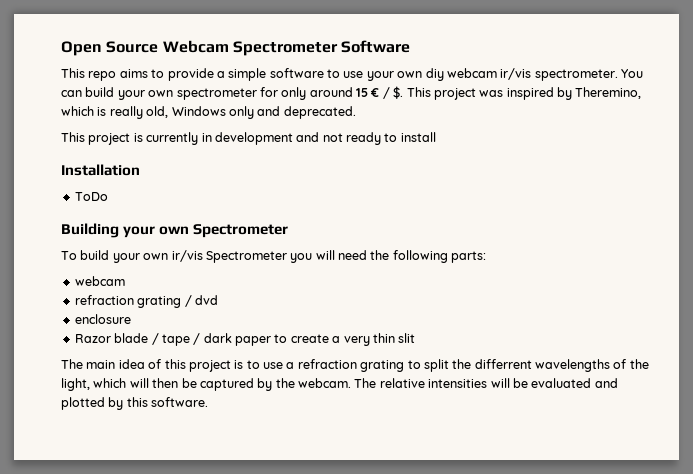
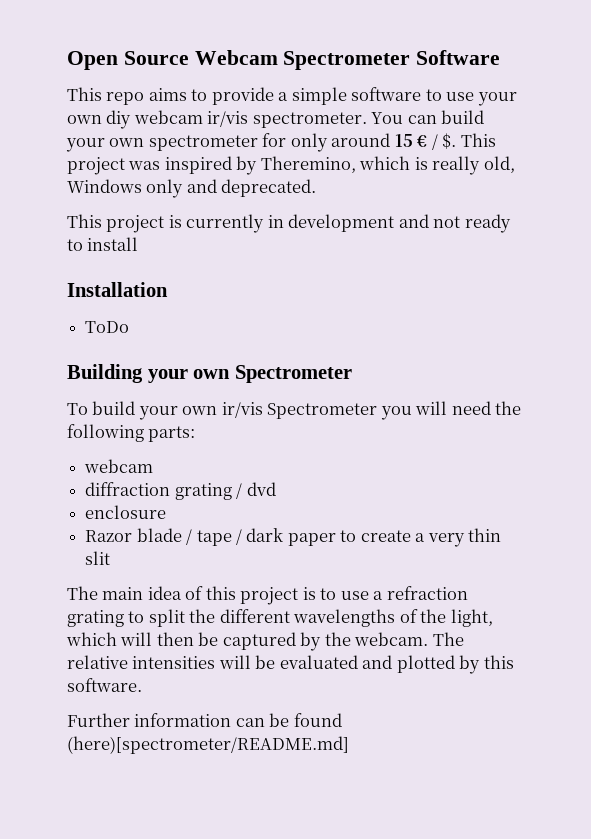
- refraction grating / dvd
+ diffraction grating / dvd
- The main idea of this project is to use a refraction grating to split the differrent wavelengths of the light, which will then be captured by the webcam.
+ The main idea of this project is to use a refraction grating to split the different wavelengths of the light, which will then be captured by the webcam.
+ Further information can be found (here)[spectrometer/README.md]

